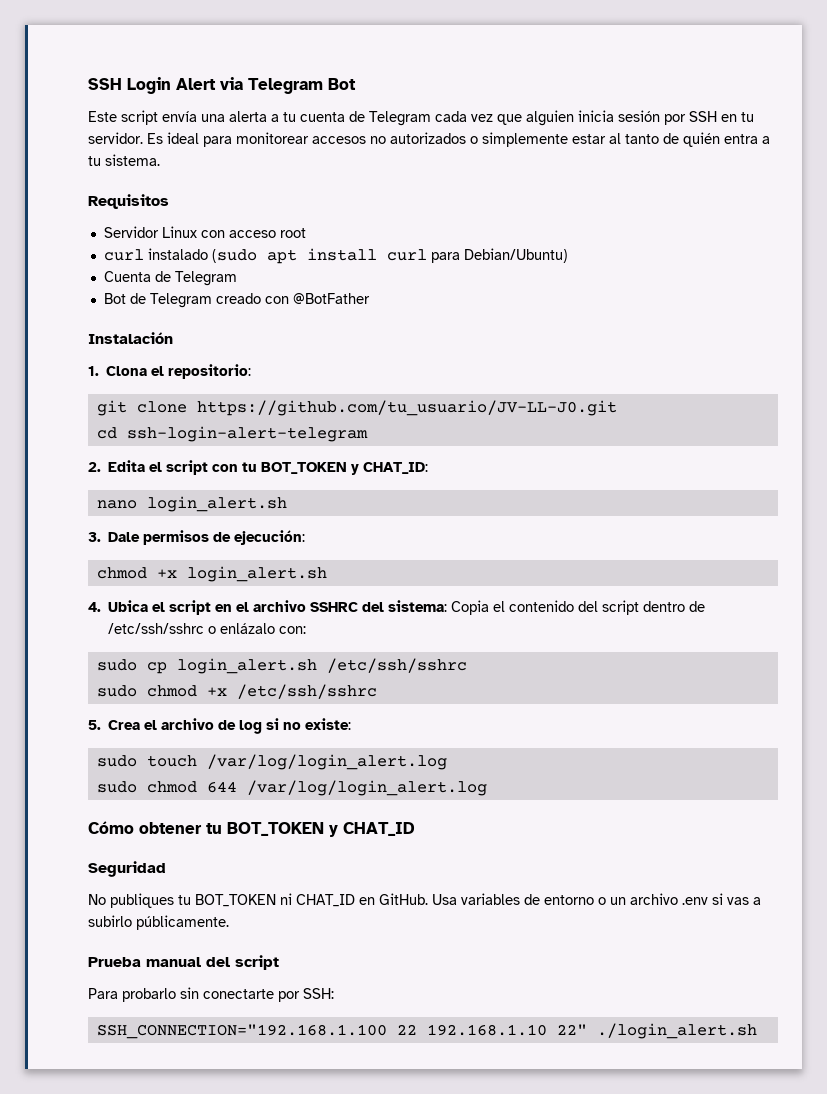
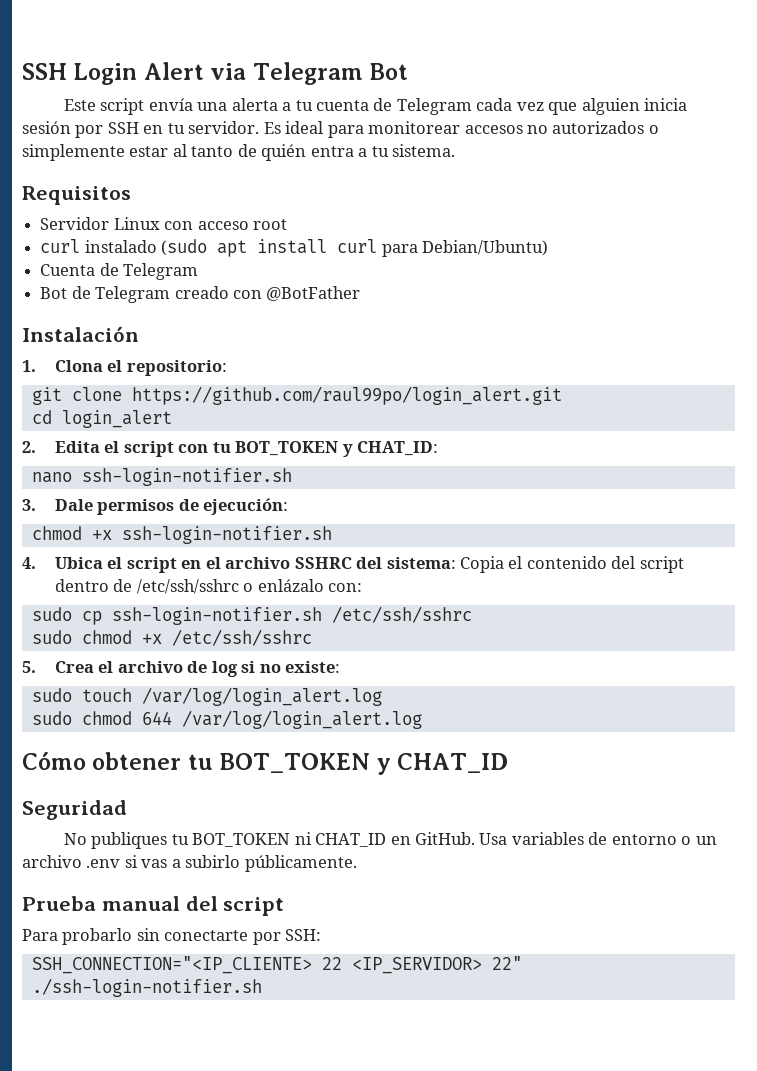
- git clone https://github.com/tu_usuario/JV-LL-J0.git
+ git clone https://github.com/raul99po/login_alert.git
- cd ssh-login-alert-telegram
+ cd login_alert
- nano login_alert.sh
+ nano ssh-login-notifier.sh
- chmod +x login_alert.sh
+ chmod +x ssh-login-notifier.sh
- sudo cp login_alert.sh /etc/ssh/sshrc
+ sudo cp ssh-login-notifier.sh /etc/ssh/sshrc
- SSH_CONNECTION="192.168.1.100 22 192.168.1.10 22" ./login_alert.sh
+ SSH_CONNECTION="<IP_CLIENTE> 22 <IP_SERVIDOR> 22" ./ssh-login-notifier.sh

